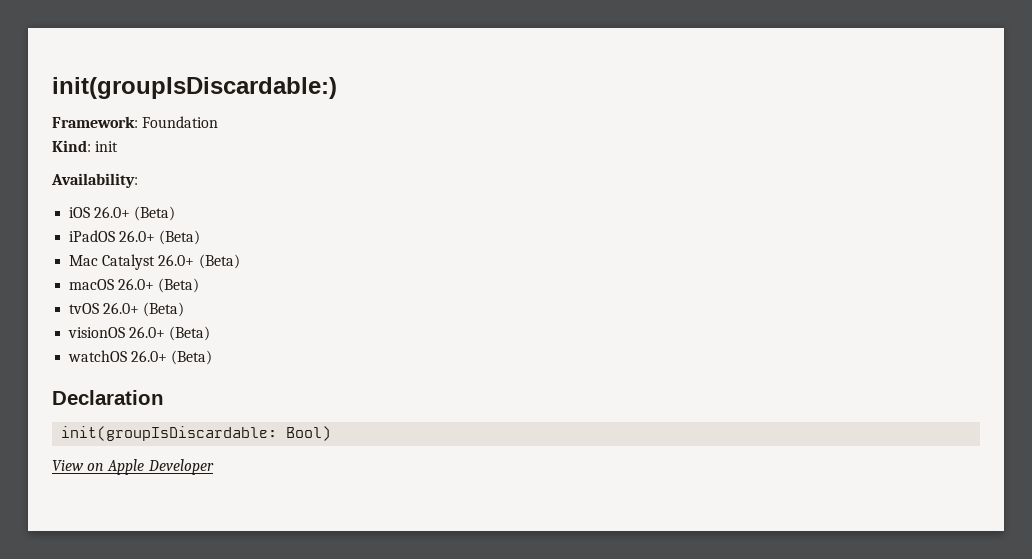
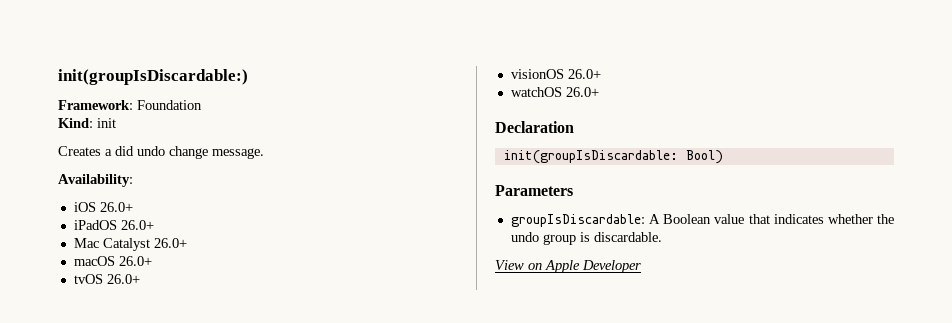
+ Creates a did undo change message.
- iOS 26.0+ (Beta)
+ iOS 26.0+
- iPadOS 26.0+ (Beta)
+ iPadOS 26.0+
- Mac Catalyst 26.0+ (Beta)
+ Mac Catalyst 26.0+
- macOS 26.0+ (Beta)
+ macOS 26.0+
- tvOS 26.0+ (Beta)
+ tvOS 26.0+
- visionOS 26.0+ (Beta)
+ visionOS 26.0+
- watchOS 26.0+ (Beta)
+ watchOS 26.0+
+ Parameters
+ groupIsDiscardable: A Boolean value that indicates whether the undo group is discardable.

